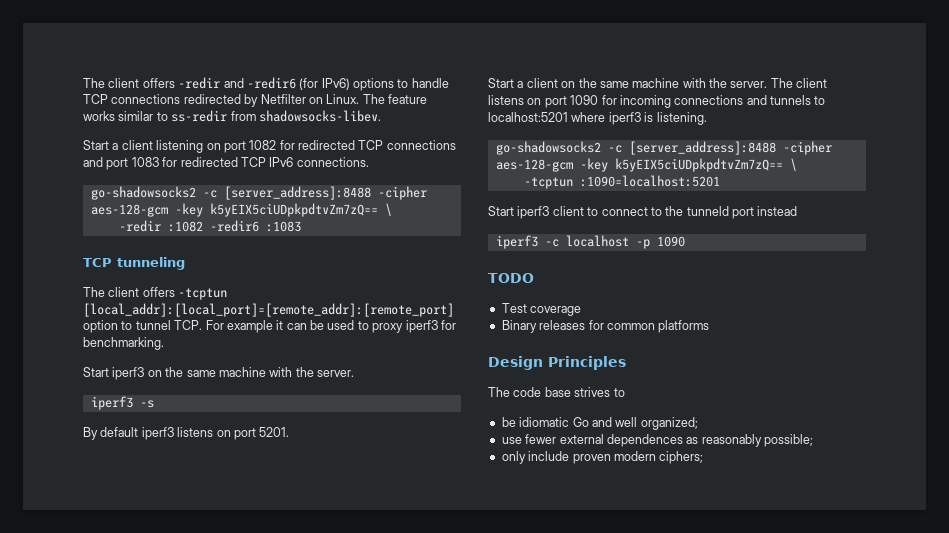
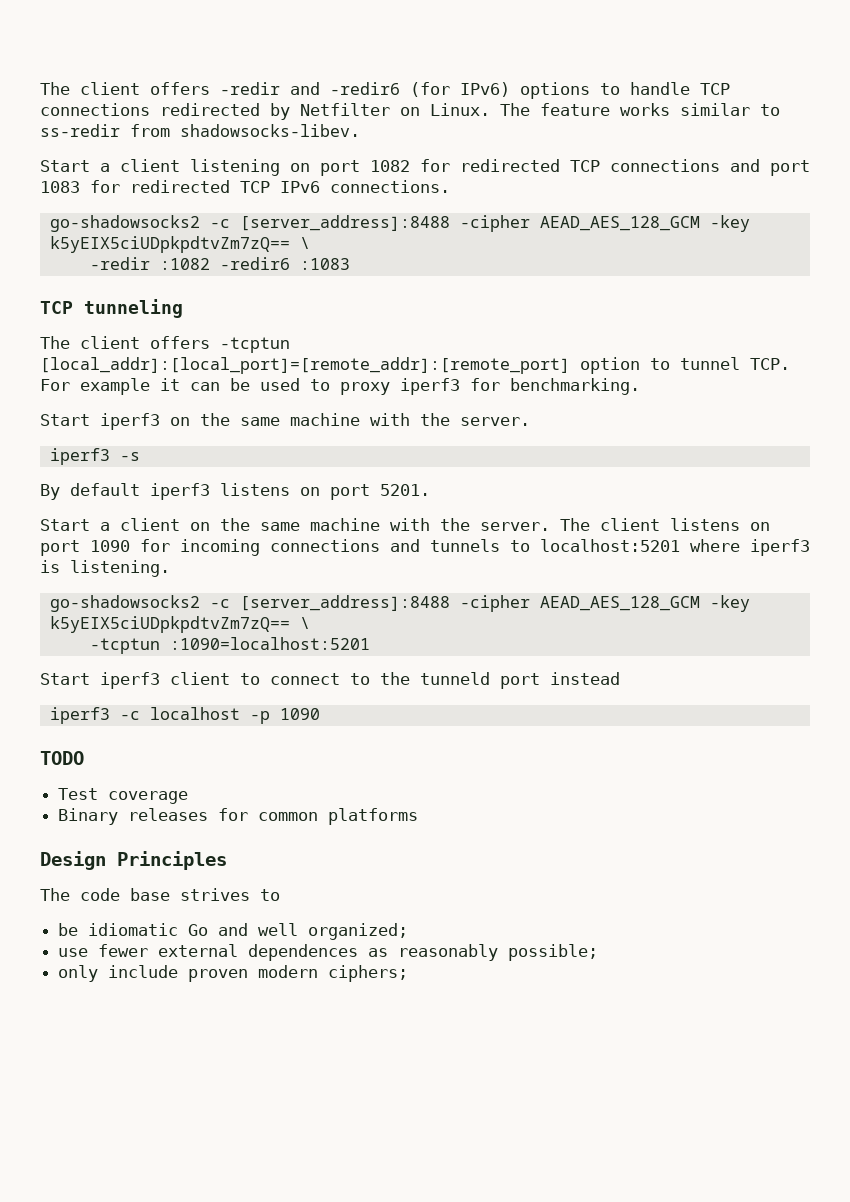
  Start a client listening on port 1082 for redirected TCP connections and port 1083 for redirected TCP IPv6 connections.
- go-shadowsocks2 -c [server_address]:8488 -cipher aes-128-gcm -key k5yEIX5ciUDpkpdtvZm7zQ== \
+ go-shadowsocks2 -c [server_address]:8488 -cipher AEAD_AES_128_GCM -key k5yEIX5ciUDpkpdtvZm7zQ== \
  The client listens on port 1090 for incoming connections and tunnels to localhost:5201 where iperf3 is listening.
- go-shadowsocks2 -c [server_address]:8488 -cipher aes-128-gcm -key k5yEIX5ciUDpkpdtvZm7zQ== \
+ go-shadowsocks2 -c [server_address]:8488 -cipher AEAD_AES_128_GCM -key k5yEIX5ciUDpkpdtvZm7zQ== \

